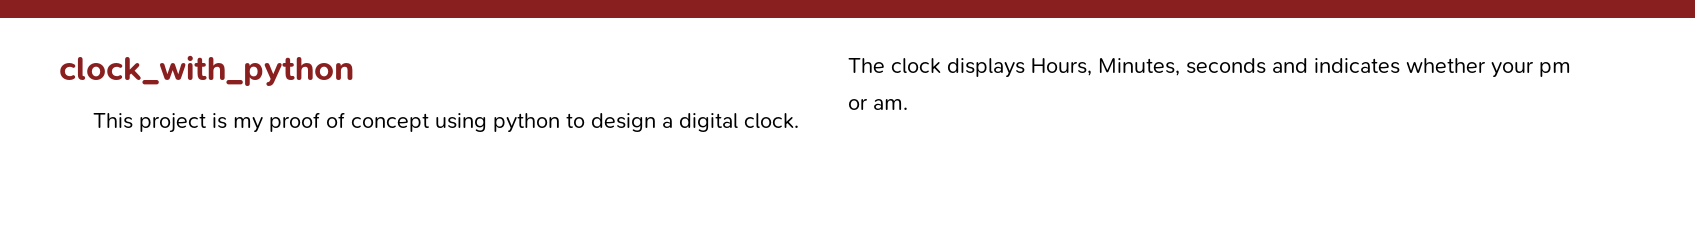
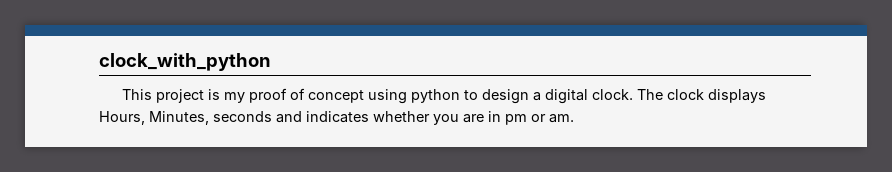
- The clock displays Hours, Minutes, seconds and indicates whether your pm or am.
+ The clock displays Hours, Minutes, seconds and indicates whether you are in pm or am.

